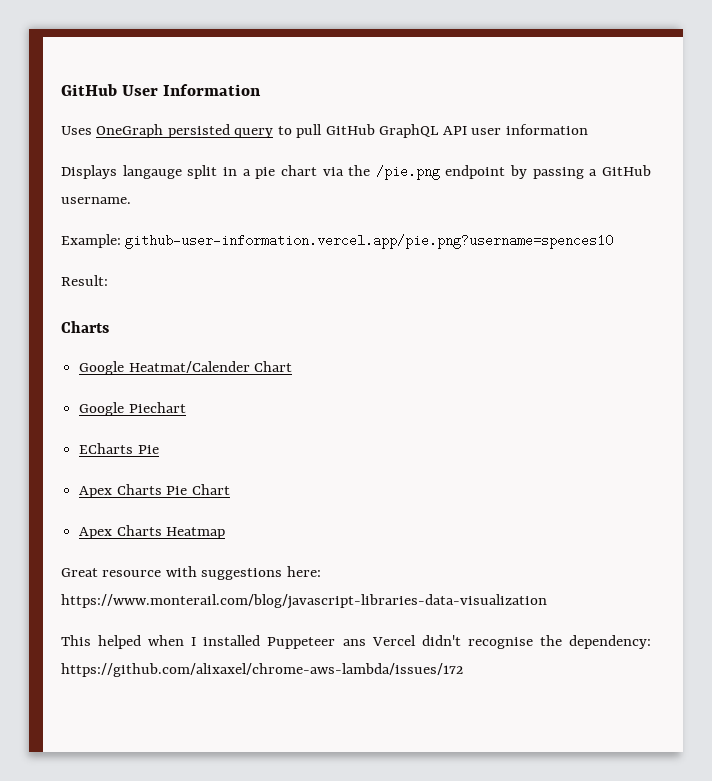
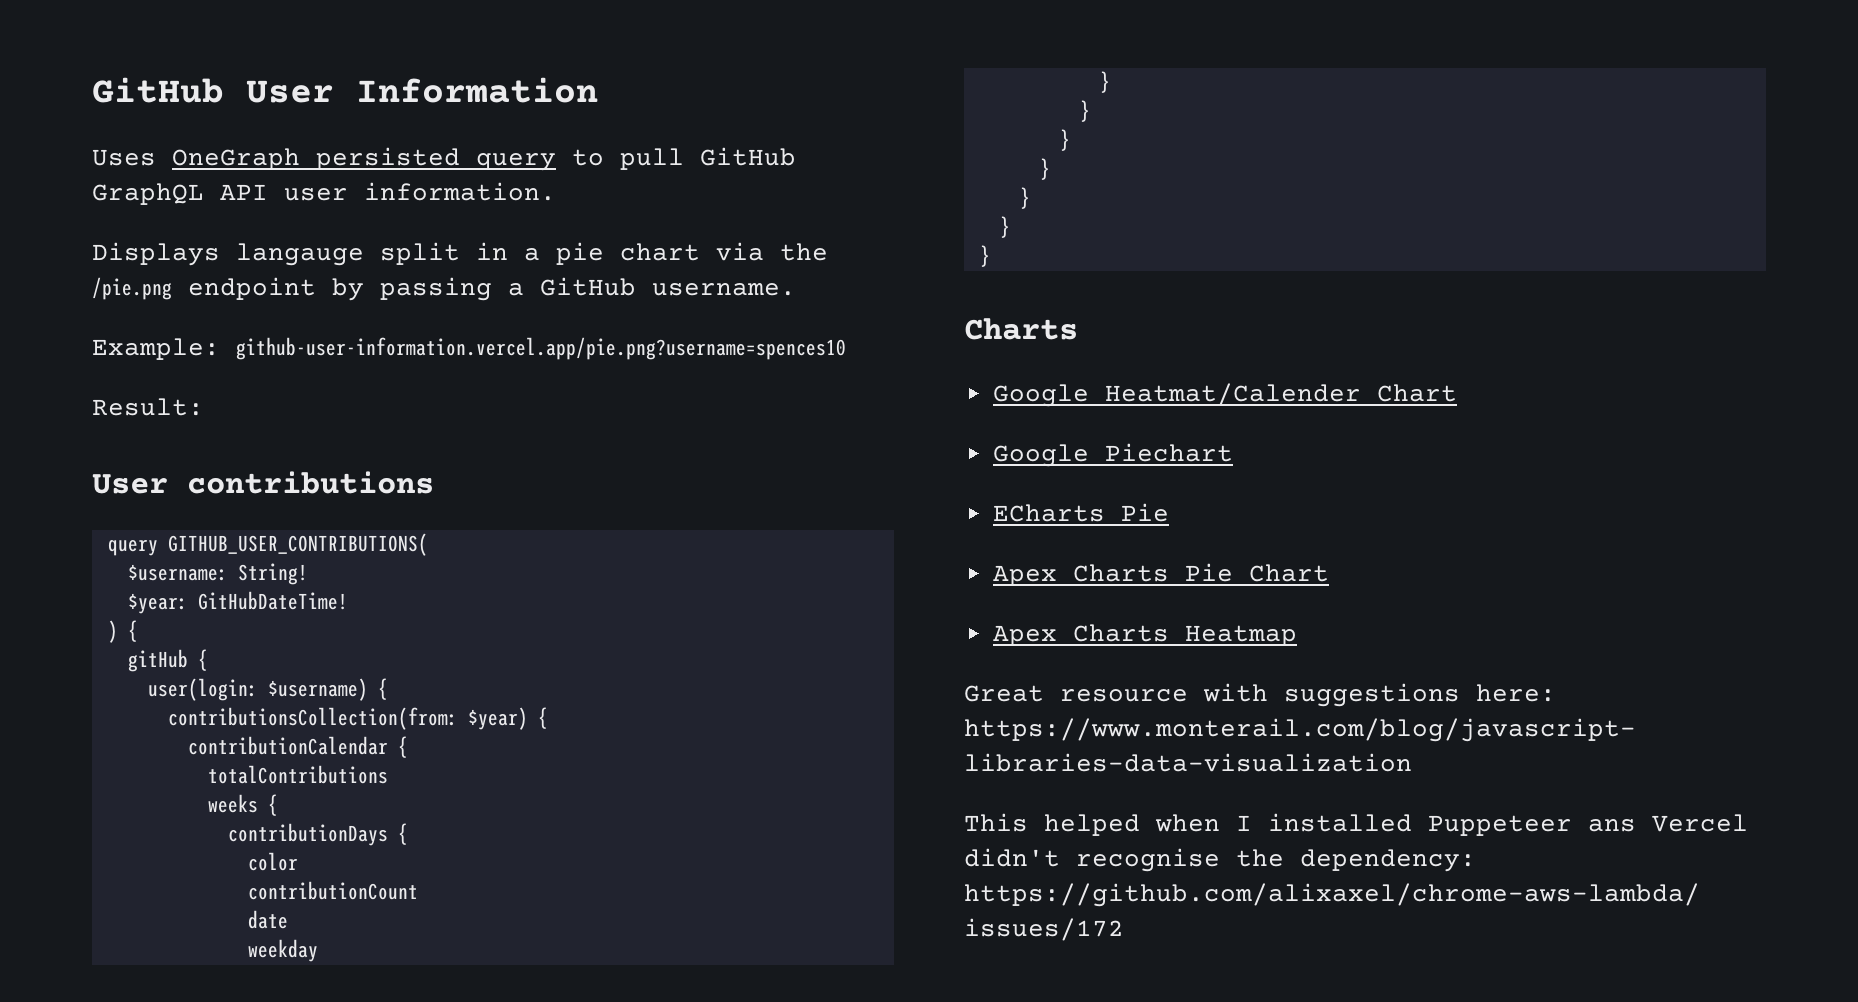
- Uses OneGraph persisted query to pull GitHub GraphQL API user information
+ Uses OneGraph persisted query to pull GitHub GraphQL API user information.
+ User contributions
+ query GITHUB_USER_CONTRIBUTIONS(
+ $username: String!
+ $year: GitHubDateTime!
+ ) {
+ gitHub {
+ user(login: $username) {
+ contributionsCollection(from: $year) {
+ contributionCalendar {
+ totalContributions
+ weeks {
+ contributionDays {
+ color
+ contributionCount
+ date
+ weekday
+ }
+ }
+ }
+ }
+ }
+ }
+ }

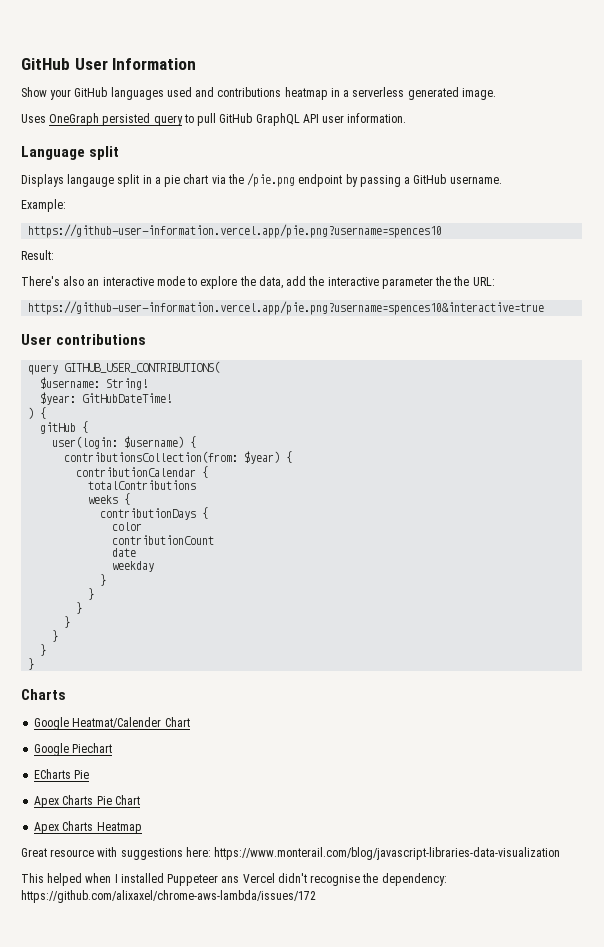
+ Show your GitHub languages used and contributions heatmap in a serverless generated image.
+ Language split
- Example: github-user-information.vercel.app/pie.png?username=spences10
+ Example:
+ https://github-user-information.vercel.app/pie.png?username=spences10
+ There's also an interactive mode to explore the data, add the interactive parameter the the URL:
+ https://github-user-information.vercel.app/pie.png?username=spences10&interactive=true

